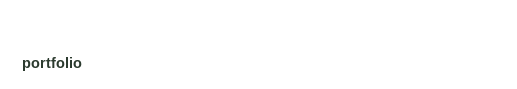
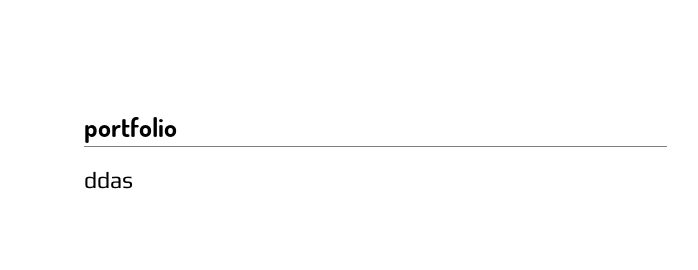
+ ddas

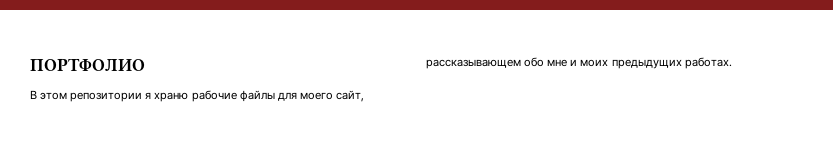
- portfolio
- ddas
+ ПОРТФОЛИО
+ В этом репозитории я храню рабочие файлы для моего сайт, рассказывающем обо мне и моих предыдущих работах.

